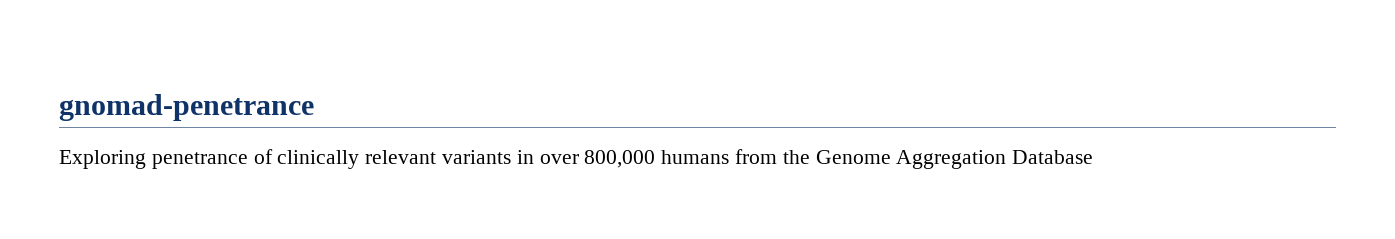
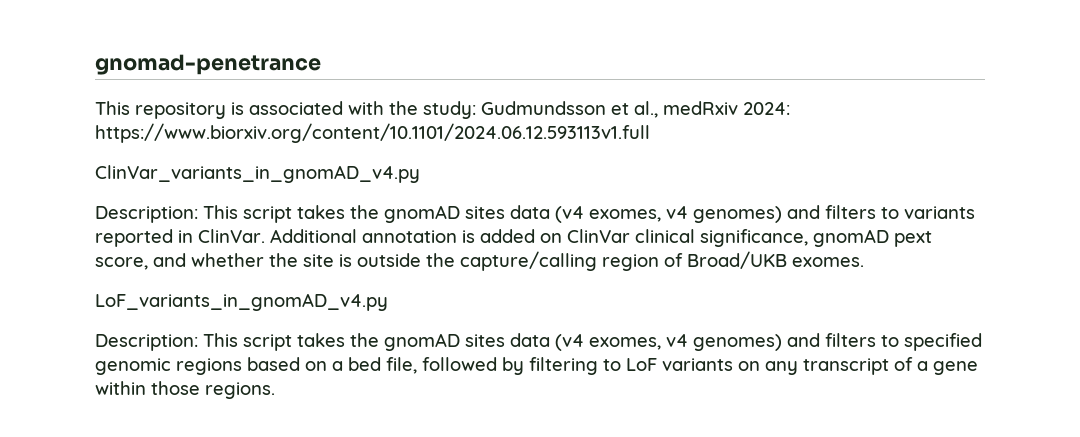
- Exploring penetrance of clinically relevant variants in over 800,000 humans from the Genome Aggregation Database
+ This repository is associated with the study: Gudmundsson et al., medRxiv 2024: https://www.biorxiv.org/content/10.1101/2024.06.12.593113v1.full
+ ClinVar_variants_in_gnomAD_v4.py
+ Description: This script takes the gnomAD sites data (v4 exomes, v4 genomes) and filters to variants reported in ClinVar. Additional annotation is added on ClinVar clinical significance, gnomAD pext score, and whether the site is outside the capture/calling region of Broad/UKB exomes.
+ LoF_variants_in_gnomAD_v4.py
+ Description: This script takes the gnomAD sites data (v4 exomes, v4 genomes) and filters to specified genomic regions based on a bed file, followed by filtering to LoF variants on any transcript of a gene within those regions.

